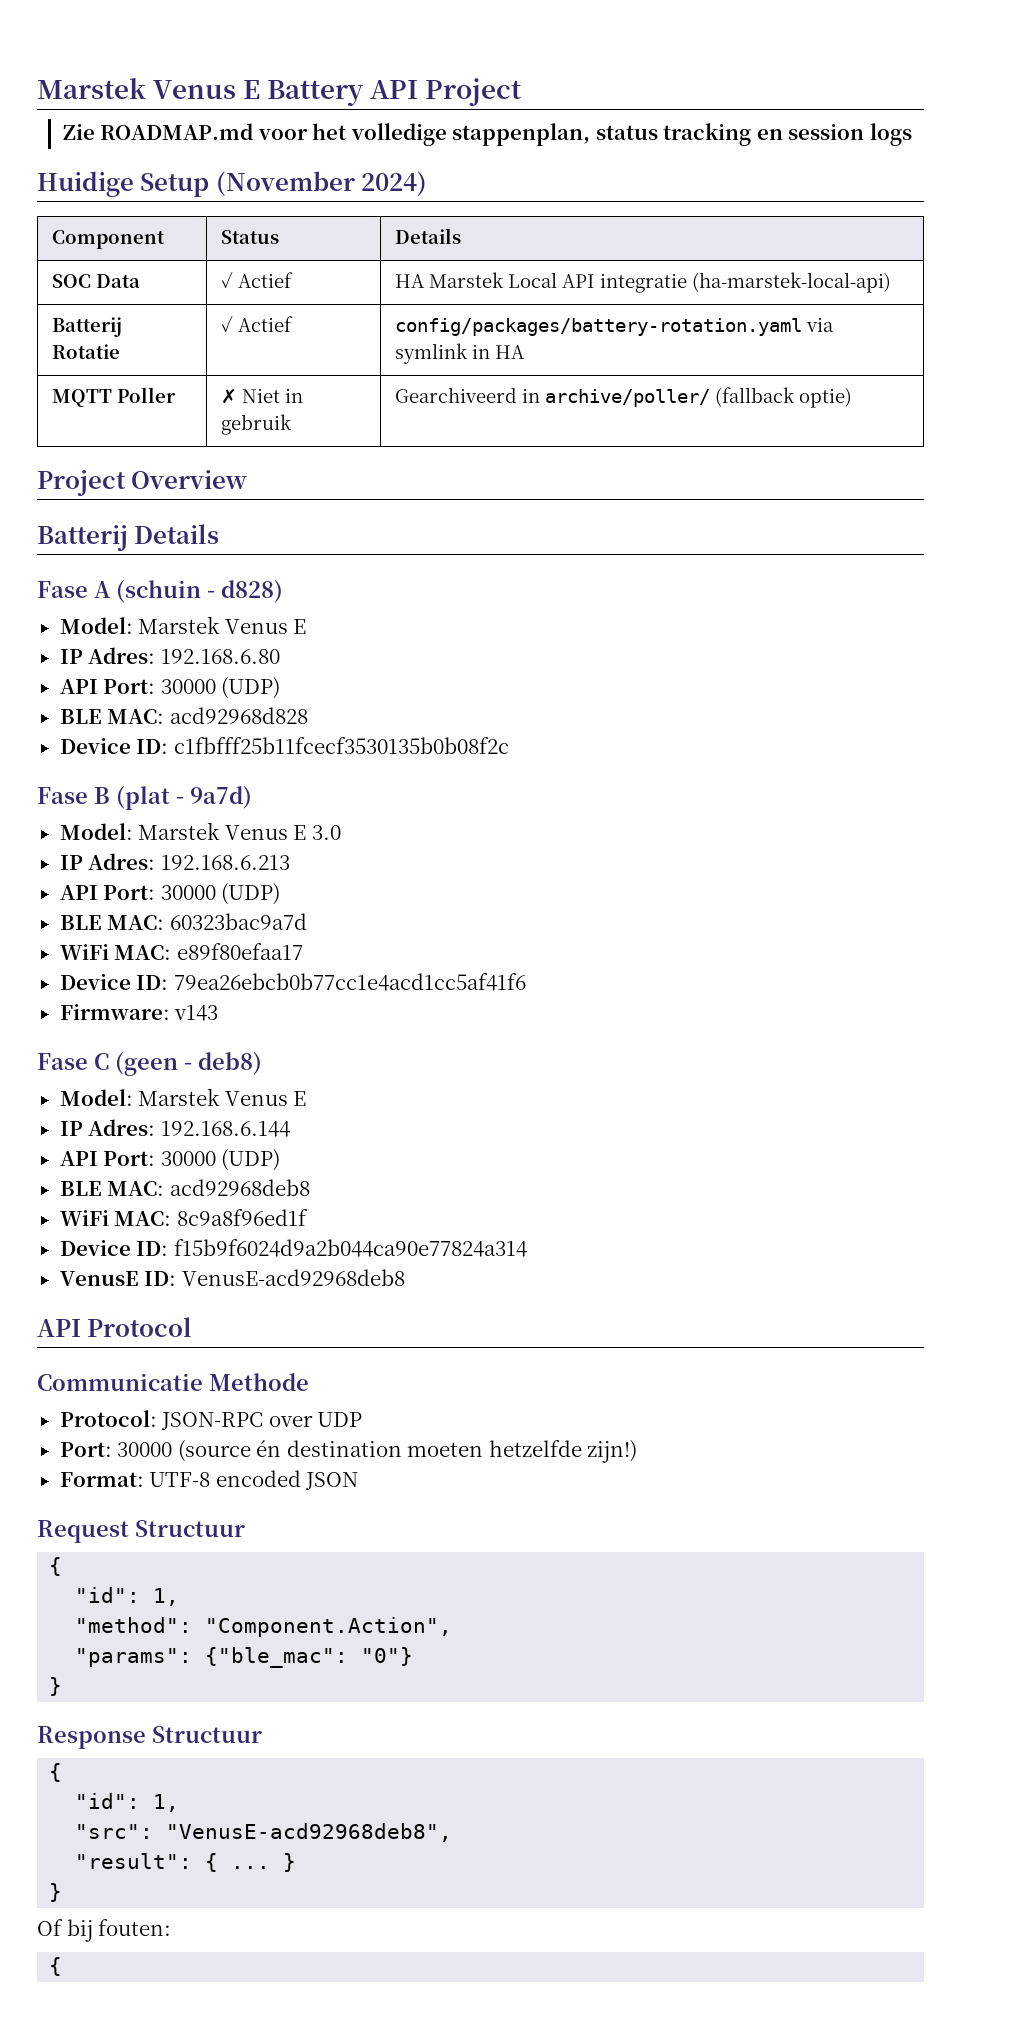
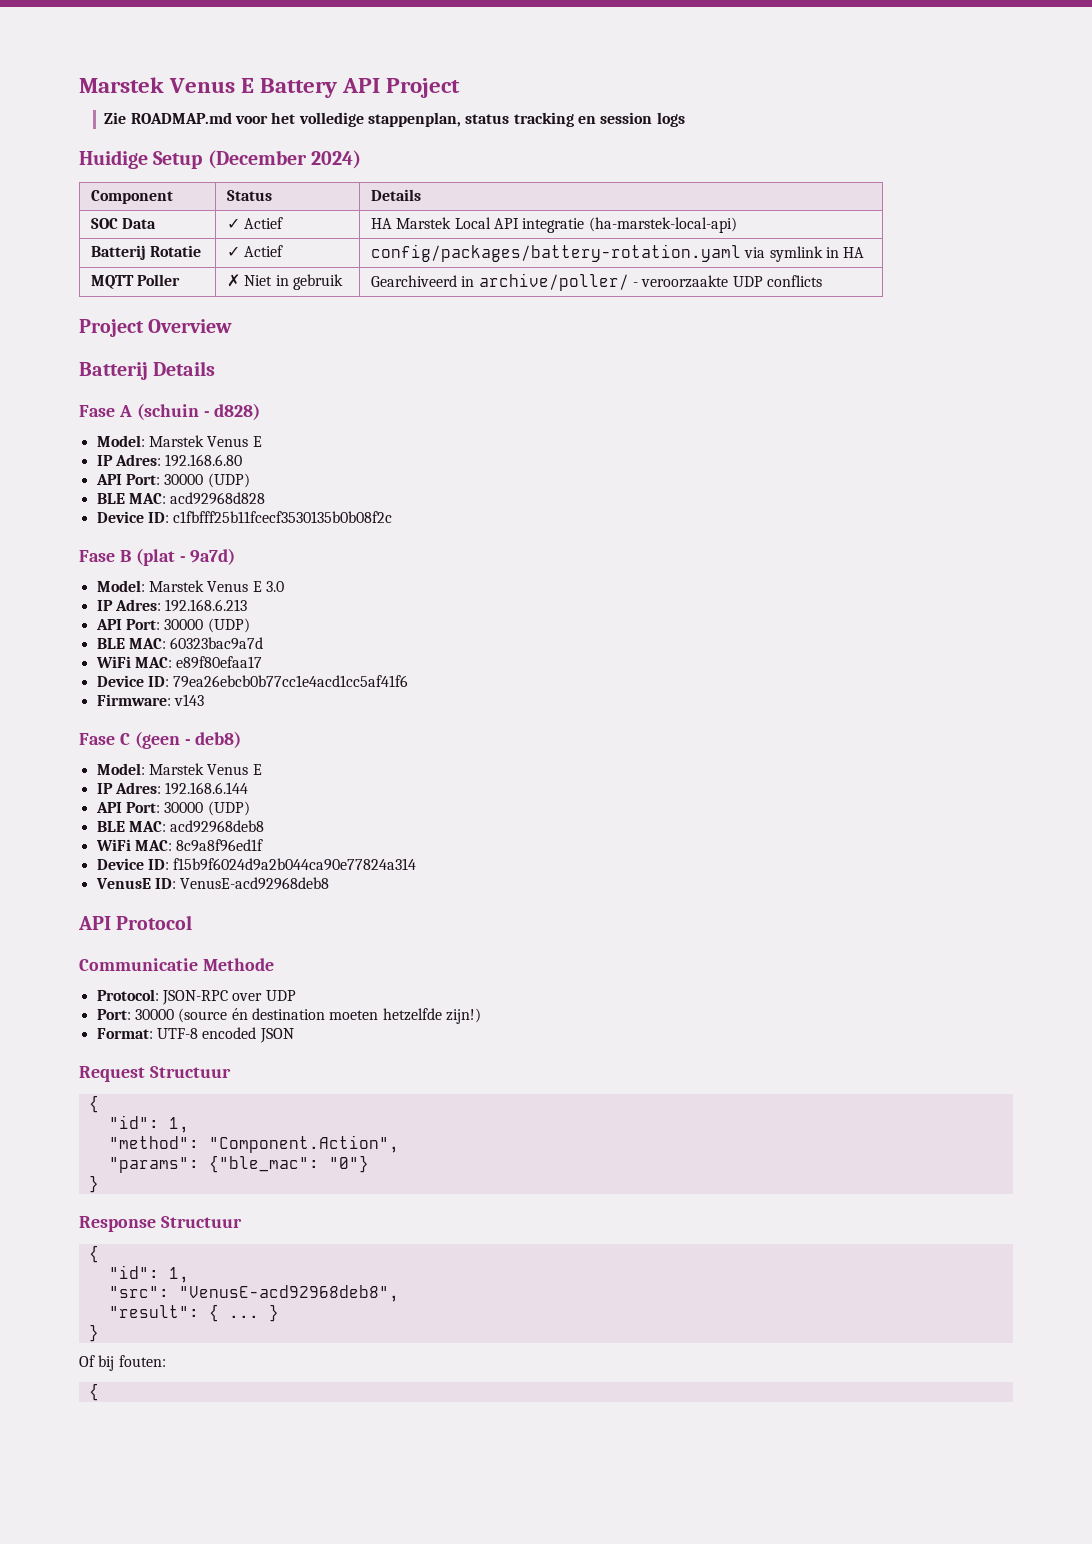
- Huidige Setup (November 2024)
+ Huidige Setup (December 2024)
- MQTT Poller | ✗ Niet in gebruik | Gearchiveerd in archive/poller/ (fallback optie)
+ MQTT Poller | ✗ Niet in gebruik | Gearchiveerd in archive/poller/ - veroorzaakte UDP conflicts

